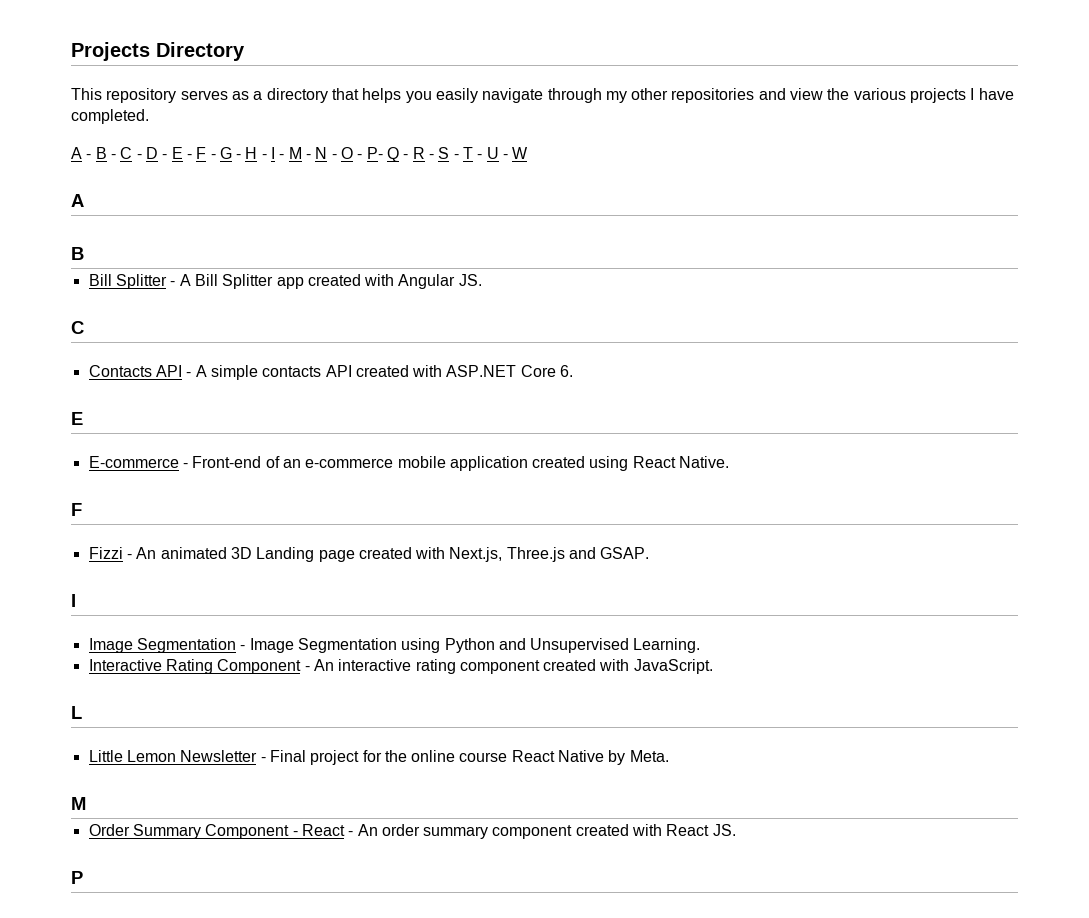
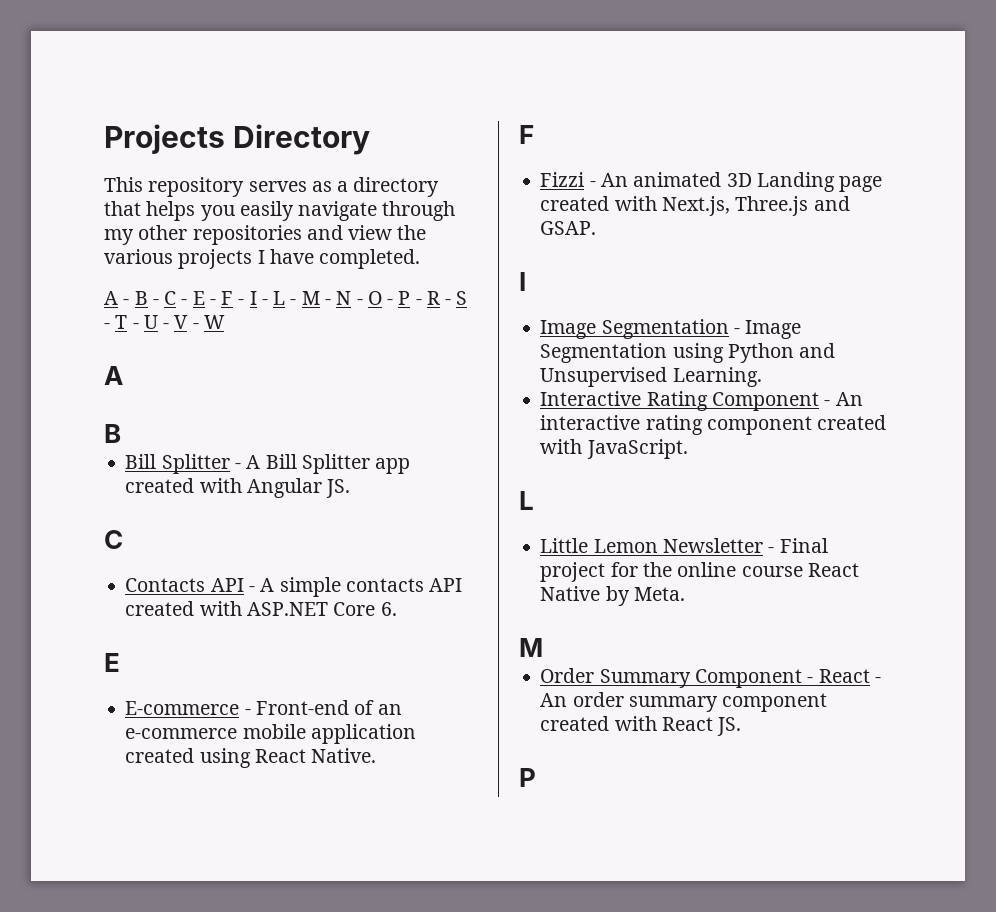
- A - B - C - D - E - F - G - H - I - M - N - O - P- Q - R - S - T - U - W
+ A - B - C - E - F - I - L - M - N - O - P - R - S - T - U - V - W

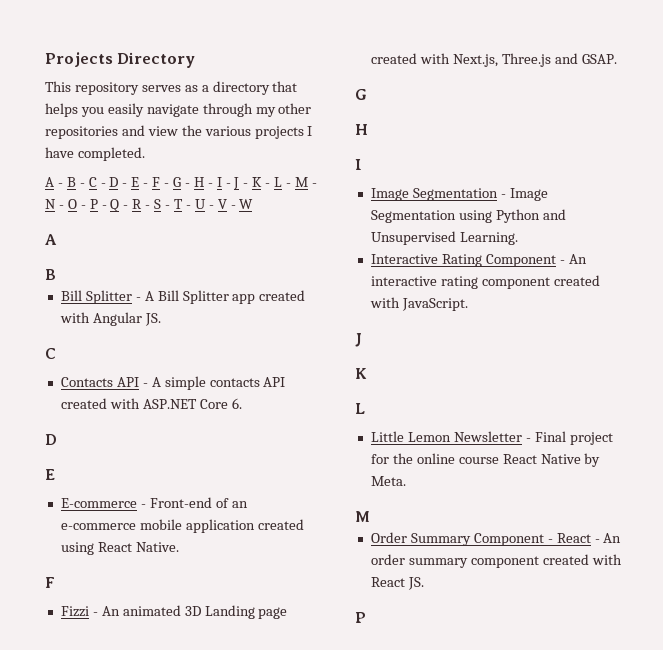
- A - B - C - E - F - I - L - M - N - O - P - R - S - T - U - V - W
+ A - B - C - D - E - F - G - H - I - J - K - L - M - N - O - P - Q - R - S - T - U - V - W
  Contacts API - A simple contacts API created with ASP.NET Core 6.
+ D
  Fizzi - An animated 3D Landing page created with Next.js, Three.js and GSAP.
+ G
+ H
  Interactive Rating Component - An interactive rating component created with JavaScript.
+ J
+ K

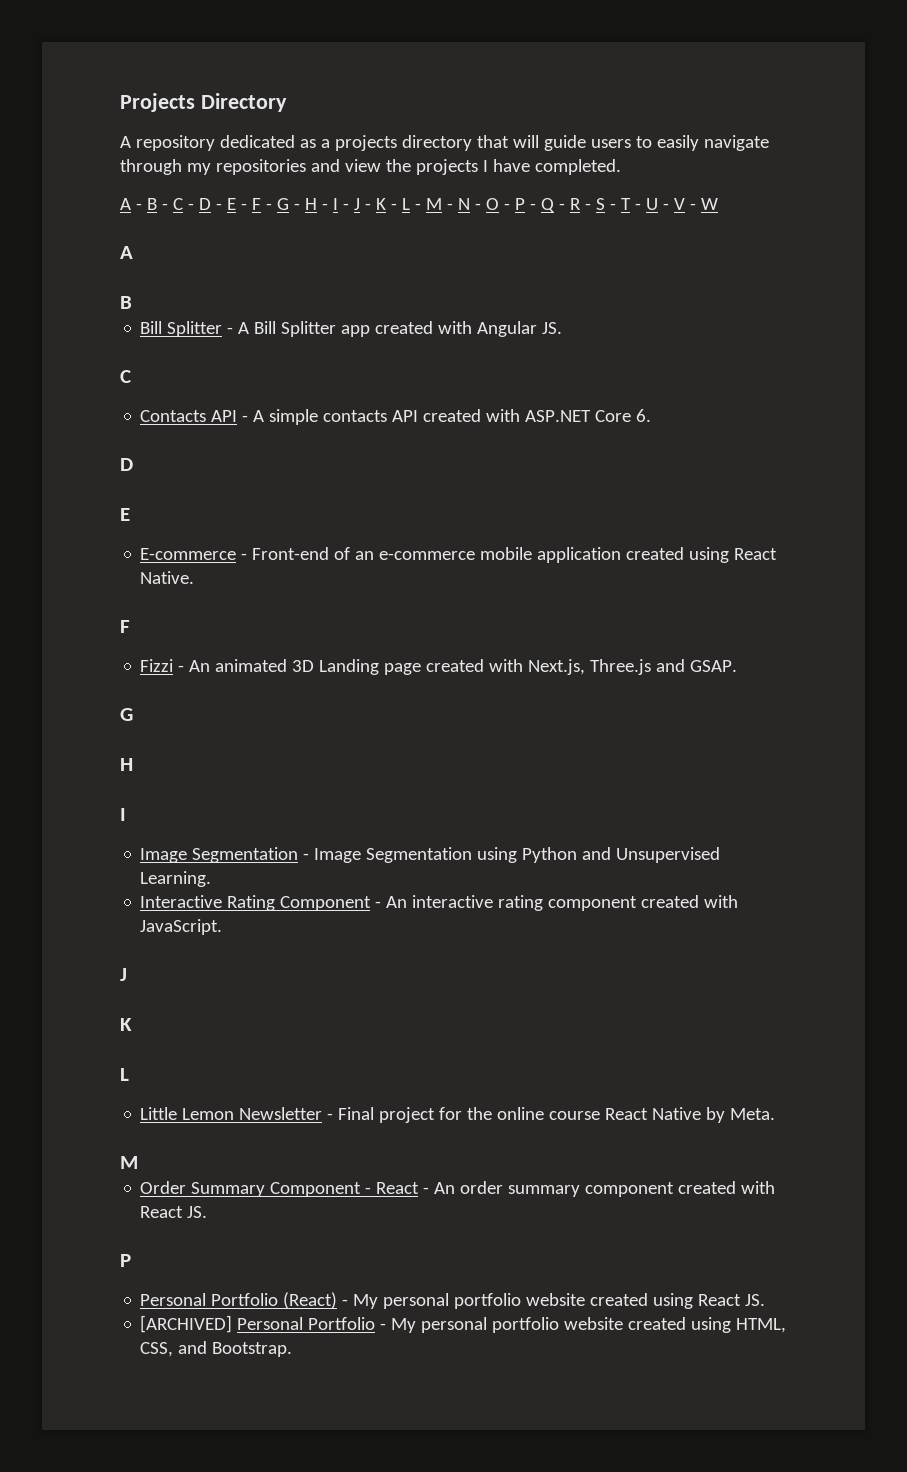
- This repository serves as a directory that helps you easily navigate through my other repositories and view the various projects I have completed.
+ A repository dedicated as a projects directory that will guide users to easily navigate through my repositories and view the projects I have completed.
+ Personal Portfolio (React) - My personal portfolio website created using React JS.
+ [ARCHIVED] Personal Portfolio - My personal portfolio website created using HTML, CSS, and Bootstrap.

